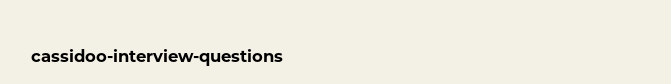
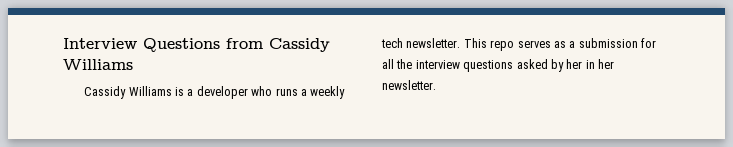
- cassidoo-interview-questions
+ Interview Questions from Cassidy Williams
+ Cassidy Williams is a developer who runs a weekly tech newsletter. This repo serves as a submission for all the interview questions asked by her in her newsletter.

